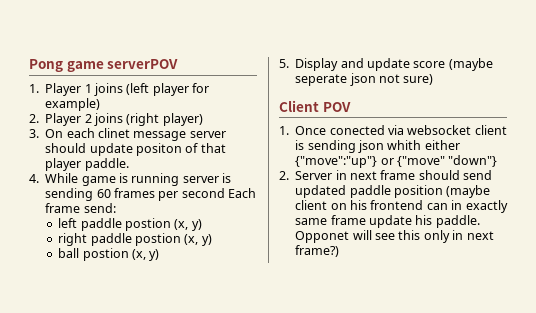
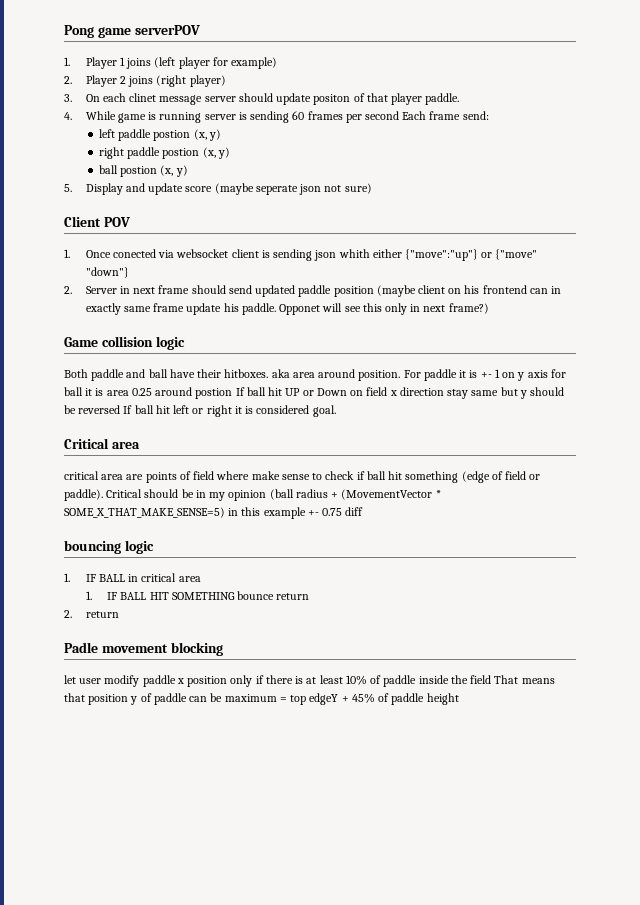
+ Game collision logic
+ Both paddle and ball have their hitboxes. aka area around position. For paddle it is +- 1 on y axis for ball it is area 0.25 around postion If ball hit UP or Down on field x direction stay same but y should be reversed If ball hit left or right it is considered goal.
+ Critical area
+ critical area are points of field where make sense to check if ball hit something (edge of field or paddle). Critical should be in my opinion (ball radius + (MovementVector * SOME_X_THAT_MAKE_SENSE=5) in this example +- 0.75 diff
+ bouncing logic
+ 1. IF BALL in critical area
+ 1. IF BALL HIT SOMETHING bounce return
+ 2. return
+ Padle movement blocking
+ let user modify paddle x position only if there is at least 10% of paddle inside the field That means that position y of paddle can be maximum = top edgeY + 45% of paddle height

